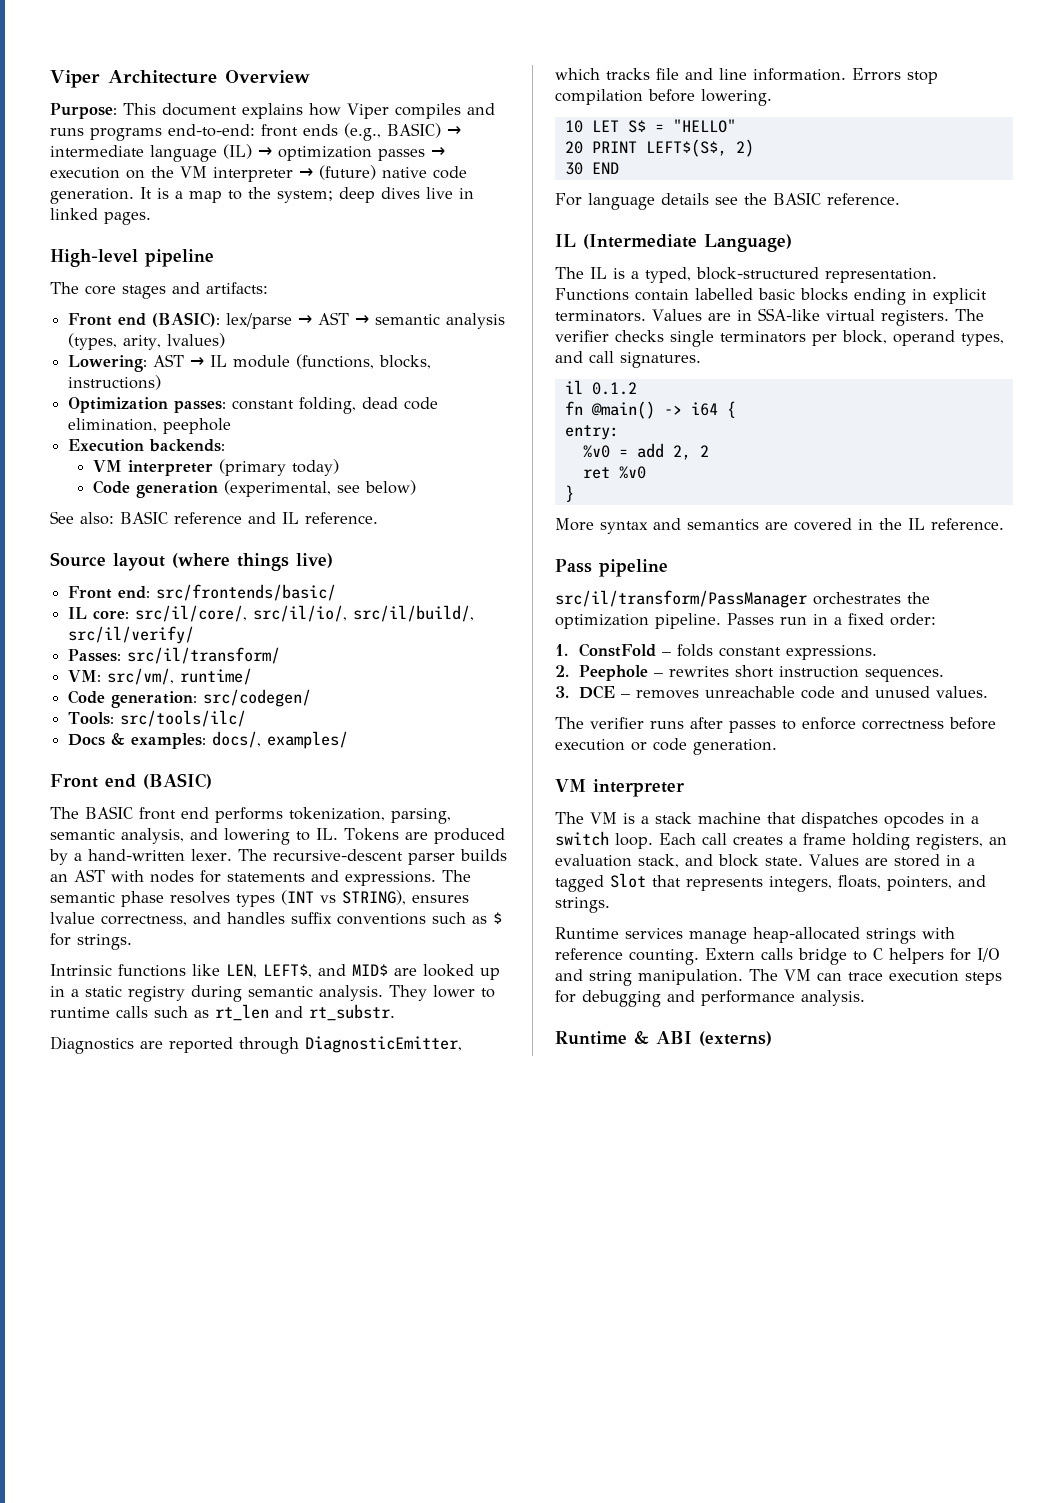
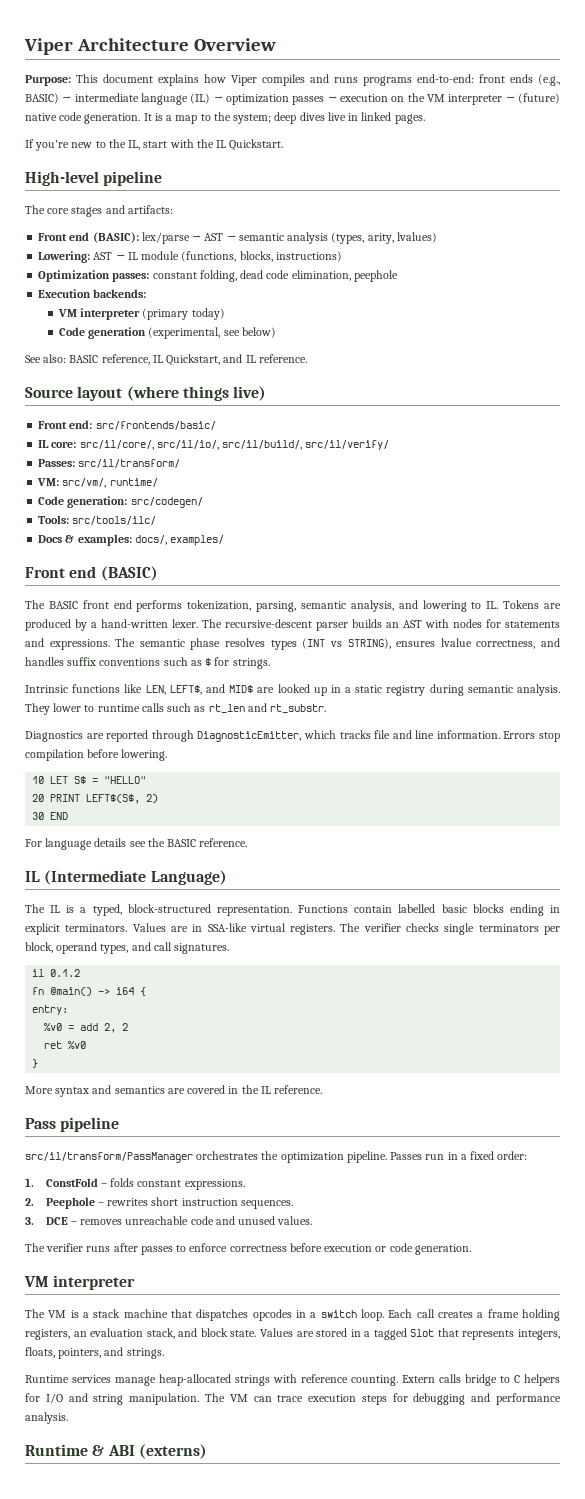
+ If you're new to the IL, start with the IL Quickstart.
- See also: BASIC reference and IL reference.
+ See also: BASIC reference, IL Quickstart, and IL reference.

